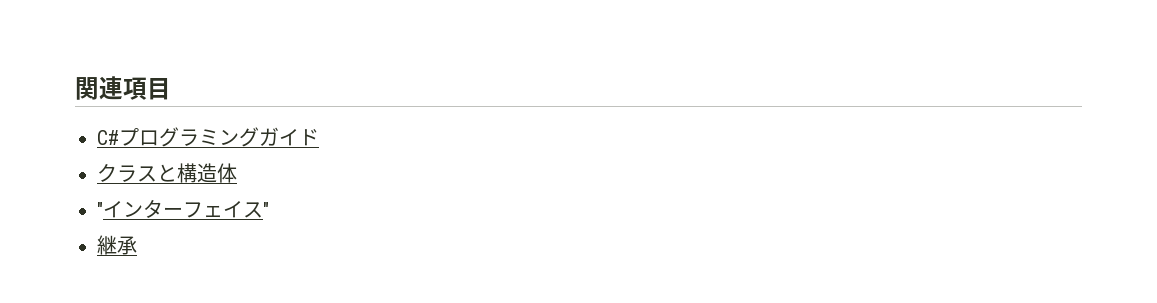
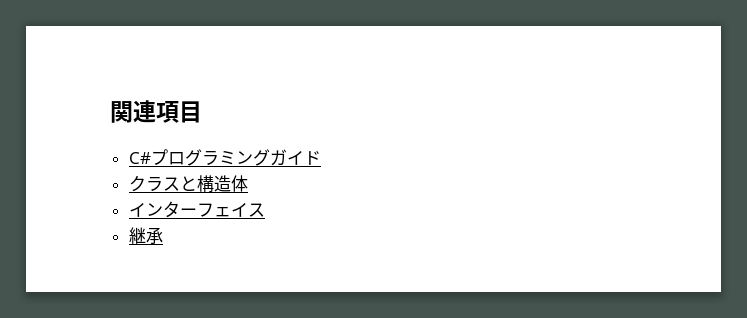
- "インターフェイス"
+ インターフェイス

